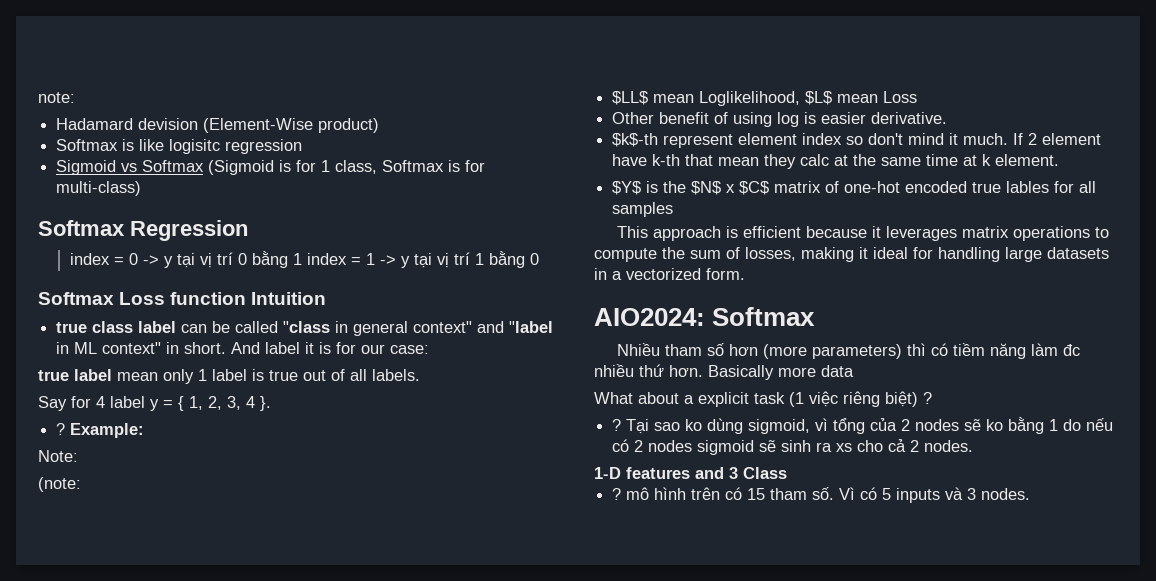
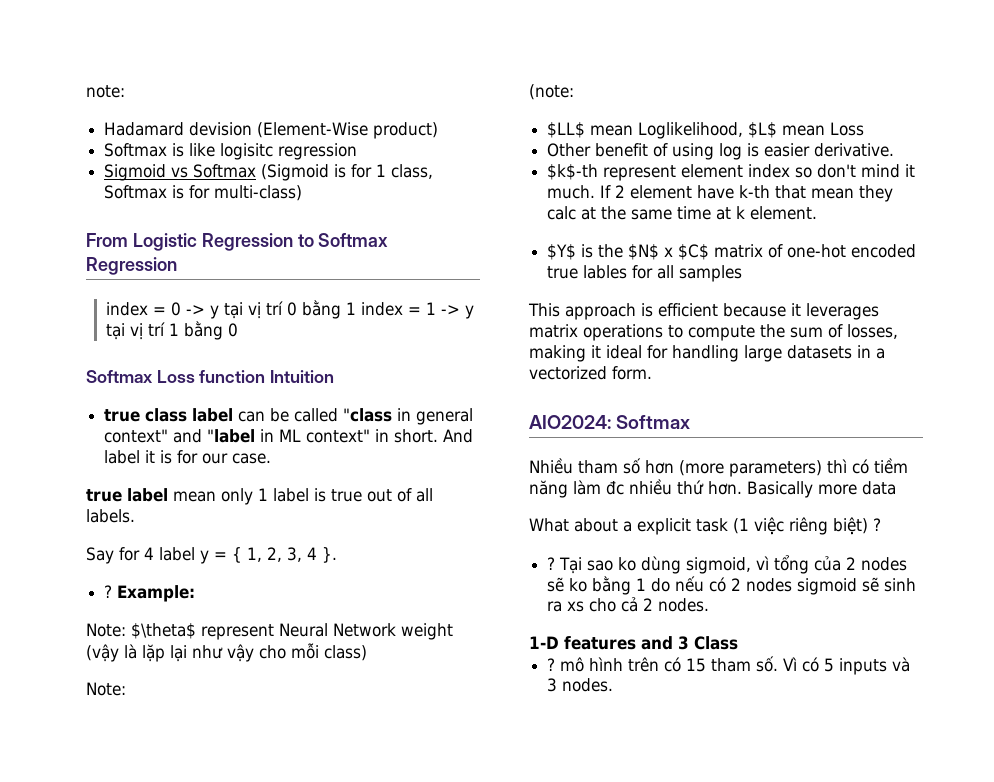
- Softmax Regression
+ From Logistic Regression to Softmax Regression
- And label it is for our case:
+ And label it is for our case.
+ Note: $\theta$ represent Neural Network weight (vậy là lặp lại như vậy cho mỗi class)

